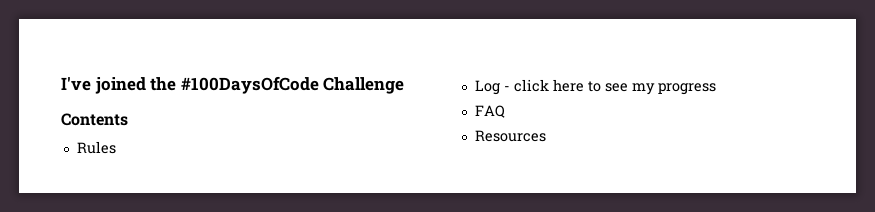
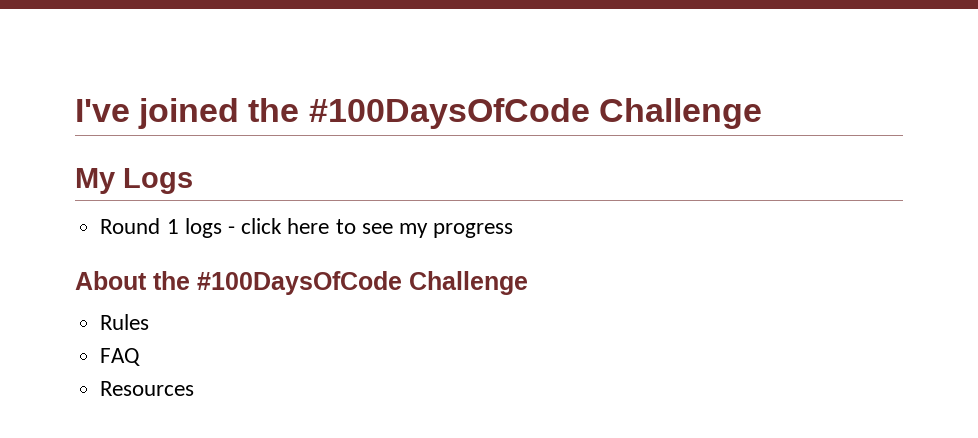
- Contents
- Rules
- Log - click here to see my progress
+ My Logs
+ Round 1 logs - click here to see my progress
+ About the #100DaysOfCode Challenge
+ Rules

